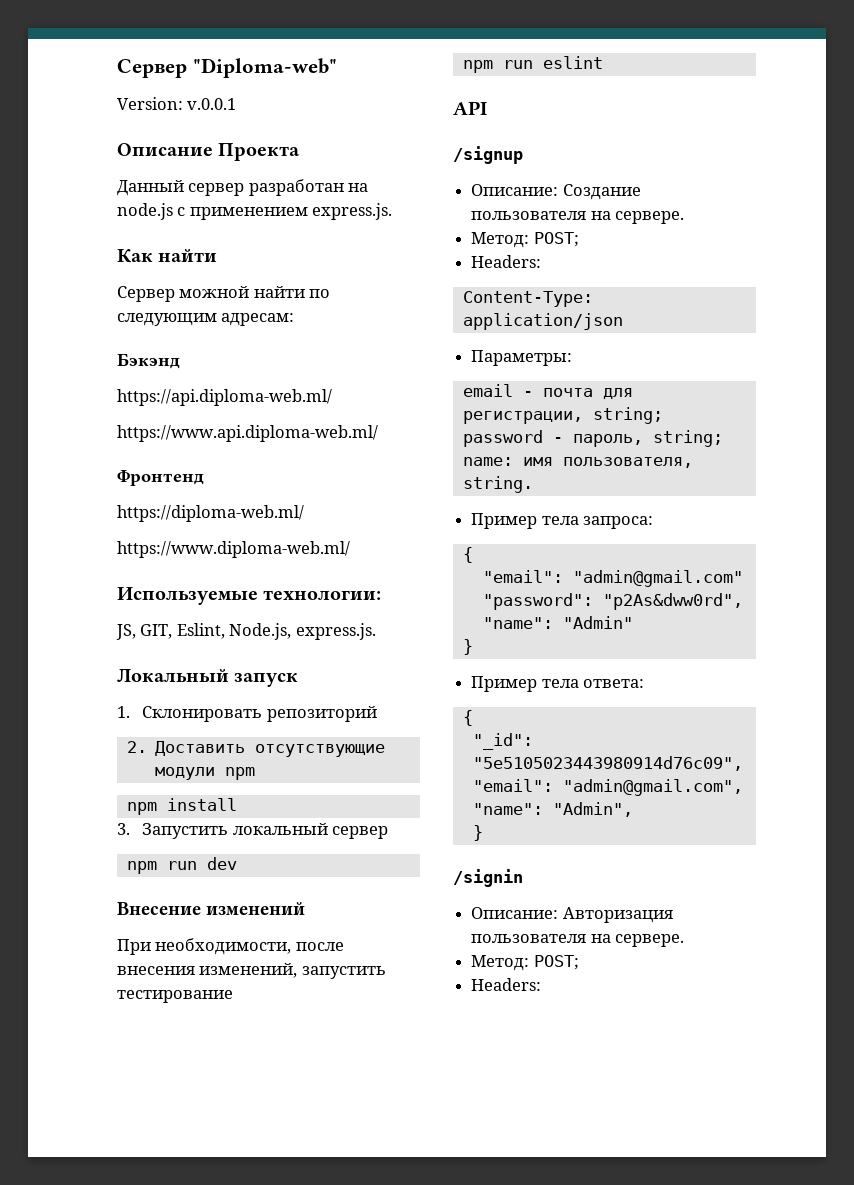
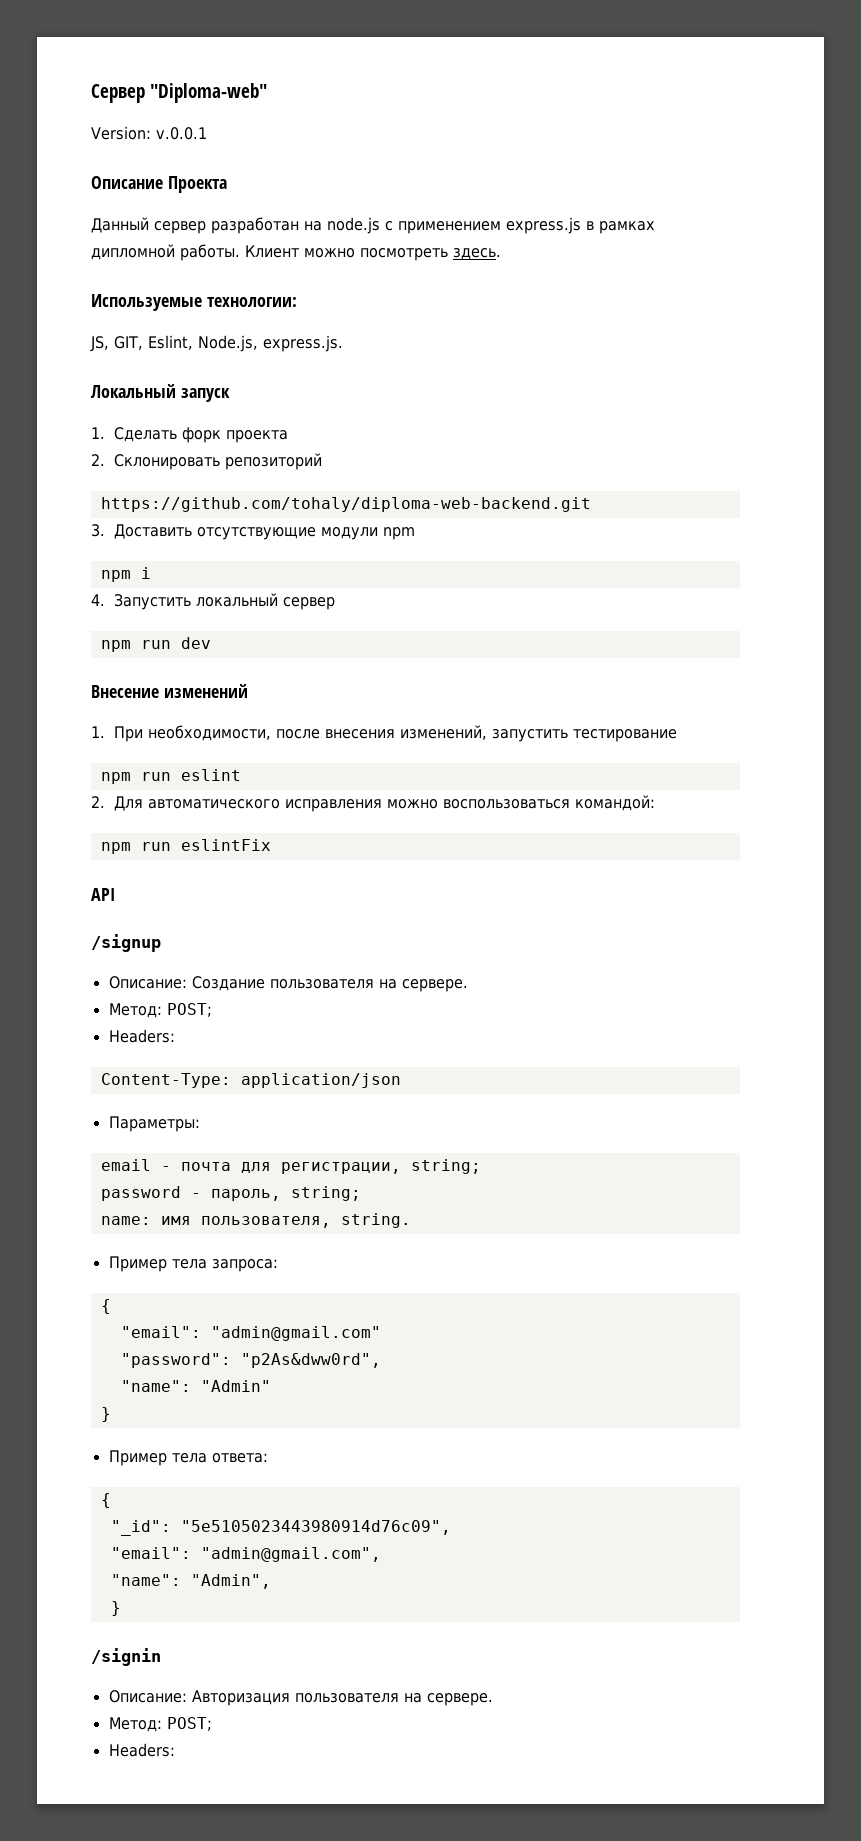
- Данный сервер разработан на node.js с применением express.js.
- Как найти
- Сервер можной найти по следующим адресам:
- Бэкэнд
- https://api.diploma-web.ml/
- https://www.api.diploma-web.ml/
- Фронтенд
- https://diploma-web.ml/
- https://www.diploma-web.ml/
+ Данный сервер разработан на node.js с применением express.js в рамках дипломной работы. Клиент можно посмотреть здесь.
- 1. Склонировать репозиторий
+ 1. Сделать форк проекта
+ 2. Склонировать репозиторий
- 2. Доставить отсутствующие модули npm
+ https://github.com/tohaly/diploma-web-backend.git
+ 3. Доставить отсутствующие модули npm
- npm install
- 3. Запустить локальный сервер
+ npm i
+ 4. Запустить локальный сервер
- При необходимости, после внесения изменений, запустить тестирование
+ 1. При необходимости, после внесения изменений, запустить тестирование
+ 2. Для автоматического исправления можно воспользоваться командой:
+ npm run eslintFix

